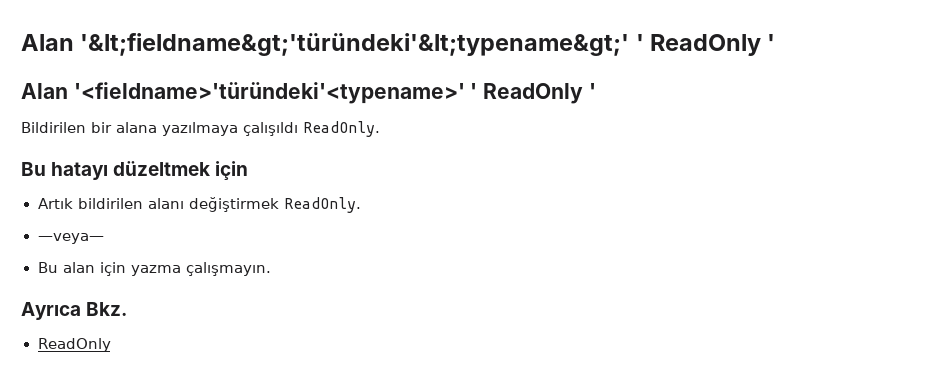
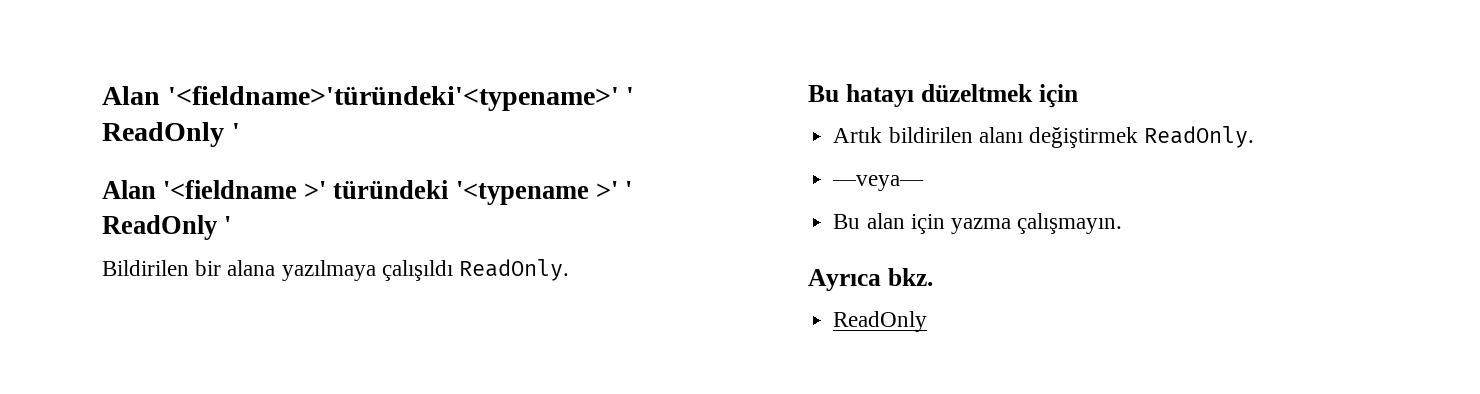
- Alan '&lt;fieldname&gt;'türündeki'&lt;typename&gt;' ' ReadOnly '
+ Alan '<fieldname>'türündeki'<typename>' ' ReadOnly '
- Alan '<fieldname>'türündeki'<typename>' ' ReadOnly '
+ Alan '<fieldname >' türündeki '<typename >' ' ReadOnly '
- Ayrıca Bkz.
+ Ayrıca bkz.

